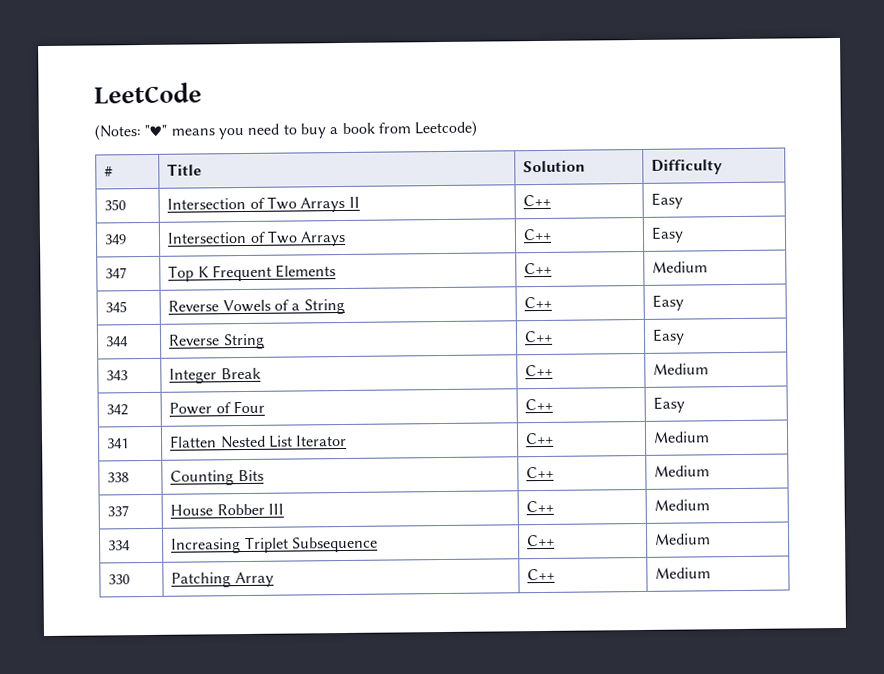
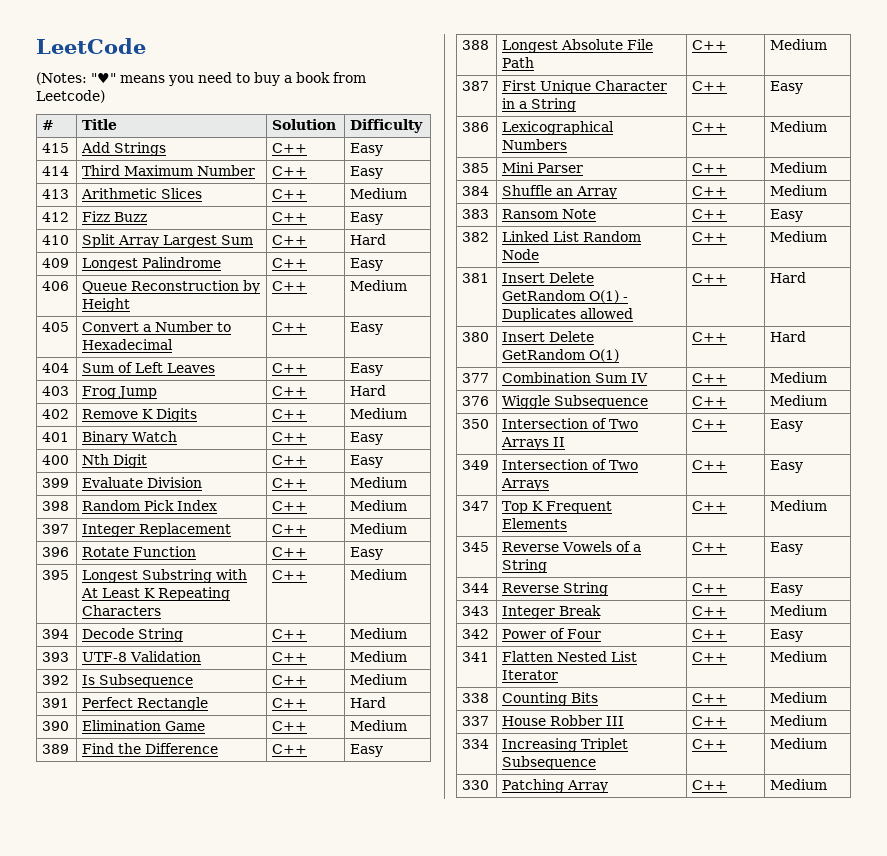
+ 415 | Add Strings | C++ | Easy
+ 414 | Third Maximum Number | C++ | Easy
+ 413 | Arithmetic Slices | C++ | Medium
+ 412 | Fizz Buzz | C++ | Easy
+ 410 | Split Array Largest Sum | C++ | Hard
+ 409 | Longest Palindrome | C++ | Easy
+ 406 | Queue Reconstruction by Height | C++ | Medium
+ 405 | Convert a Number to Hexadecimal | C++ | Easy
+ 404 | Sum of Left Leaves | C++ | Easy
+ 403 | Frog Jump | C++ | Hard
+ 402 | Remove K Digits | C++ | Medium
+ 401 | Binary Watch | C++ | Easy
+ 400 | Nth Digit | C++ | Easy
+ 399 | Evaluate Division | C++ | Medium
+ 398 | Random Pick Index | C++ | Medium
+ 397 | Integer Replacement | C++ | Medium
+ 396 | Rotate Function | C++ | Easy
+ 395 | Longest Substring with At Least K Repeating Characters | C++ | Medium
+ 394 | Decode String | C++ | Medium
+ 393 | UTF-8 Validation | C++ | Medium
+ 392 | Is Subsequence | C++ | Medium
+ 391 | Perfect Rectangle | C++ | Hard
+ 390 | Elimination Game | C++ | Medium
+ 389 | Find the Difference | C++ | Easy
+ 388 | Longest Absolute File Path | C++ | Medium
+ 387 | First Unique Character in a String | C++ | Easy
+ 386 | Lexicographical Numbers | C++ | Medium
+ 385 | Mini Parser | C++ | Medium
+ 384 | Shuffle an Array | C++ | Medium
+ 383 | Ransom Note | C++ | Easy
+ 382 | Linked List Random Node | C++ | Medium
+ 381 | Insert Delete GetRandom O(1) - Duplicates allowed | C++ | Hard
+ 380 | Insert Delete GetRandom O(1) | C++ | Hard
+ 377 | Combination Sum IV | C++ | Medium
+ 376 | Wiggle Subsequence | C++ | Medium

